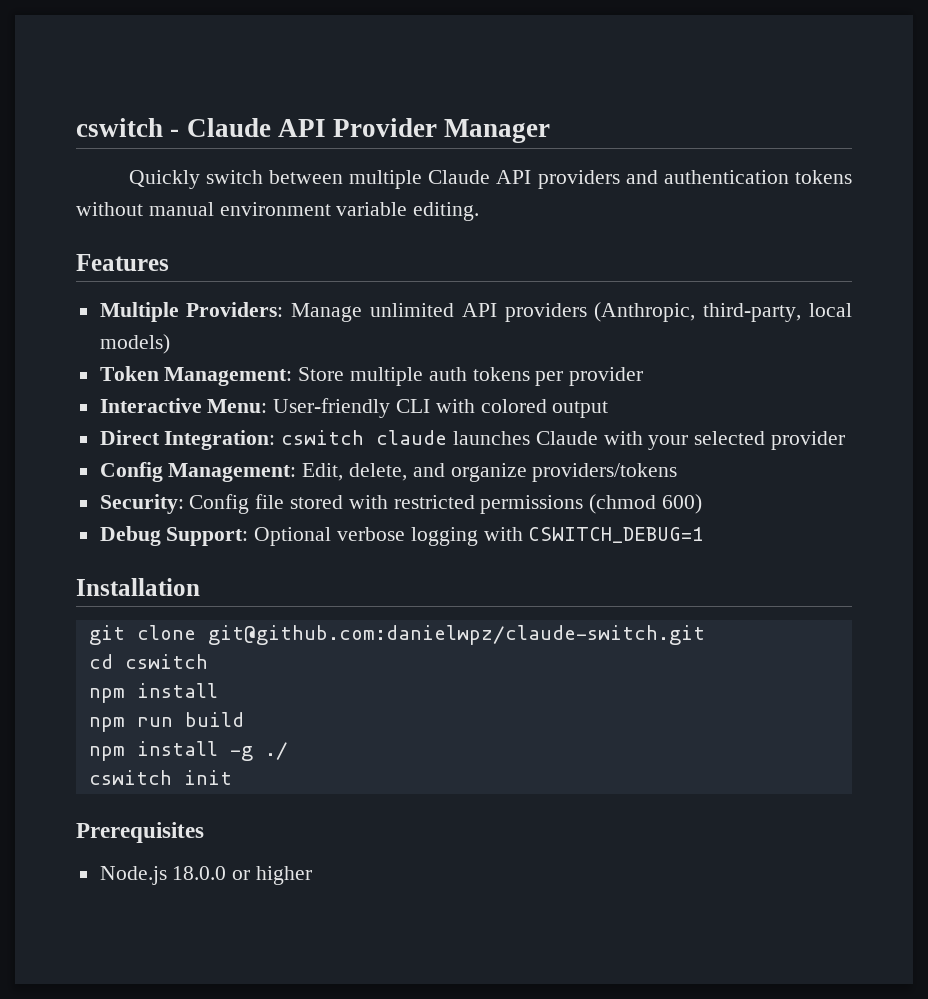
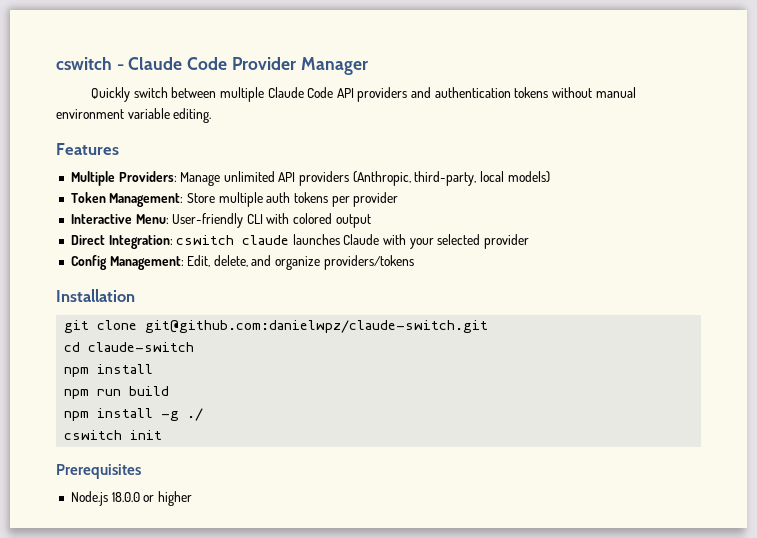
- cswitch - Claude API Provider Manager
+ cswitch - Claude Code Provider Manager
- Quickly switch between multiple Claude API providers and authentication tokens without manual environment variable editing.
+ Quickly switch between multiple Claude Code API providers and authentication tokens without manual environment variable editing.
- Security: Config file stored with restricted permissions (chmod 600)
- Debug Support: Optional verbose logging with CSWITCH_DEBUG=1
- cd cswitch
+ cd claude-switch

